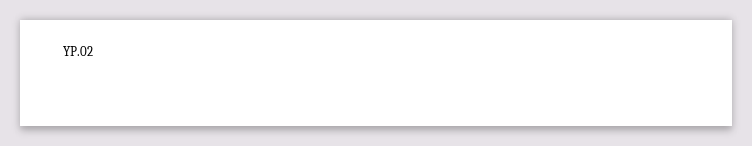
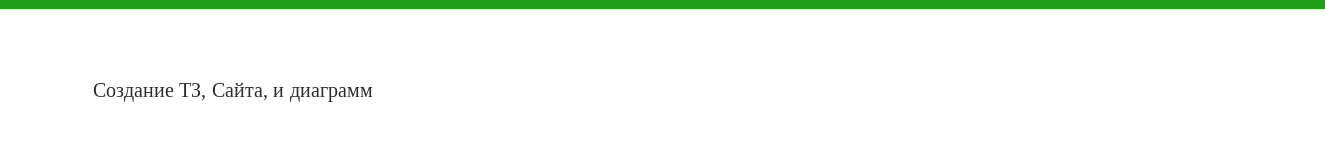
- YP.02
+ Создание ТЗ, Сайта, и диаграмм

